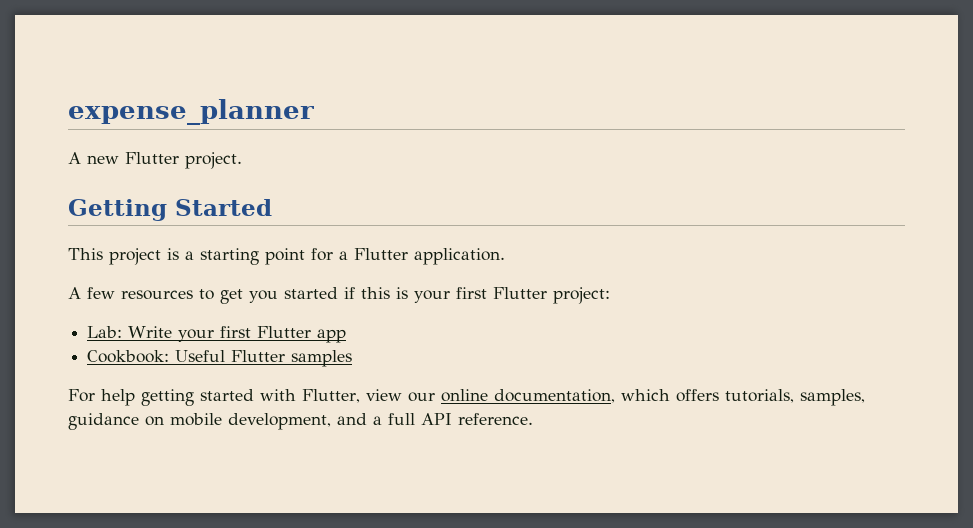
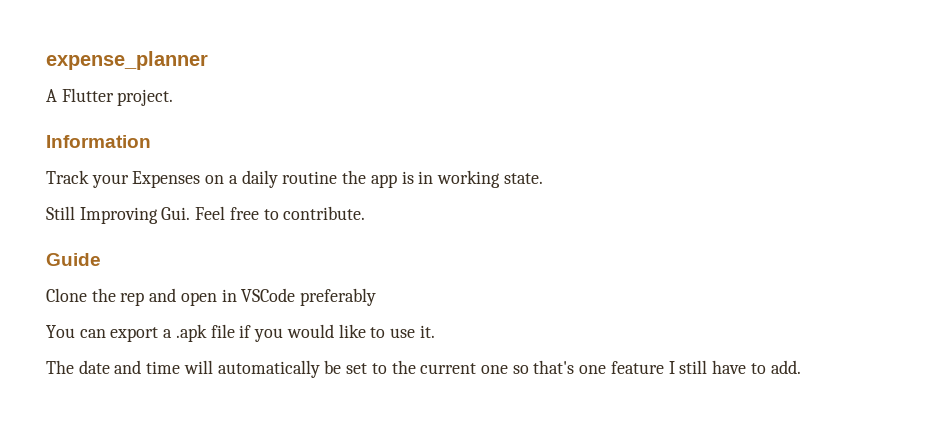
- A new Flutter project.
+ A Flutter project.
- Getting Started
- This project is a starting point for a Flutter application.
- A few resources to get you started if this is your first Flutter project:
- Lab: Write your first Flutter app
- Cookbook: Useful Flutter samples
- For help getting started with Flutter, view our online documentation, which offers tutorials, samples, guidance on mobile development, and a full API reference.
+ Information
+ Track your Expenses on a daily routine the app is in working state.
+ Still Improving Gui. Feel free to contribute.
+ Guide
+ Clone the rep and open in VSCode preferably
+ You can export a .apk file if you would like to use it.
+ The date and time will automatically be set to the current one so that's one feature I still have to add.

